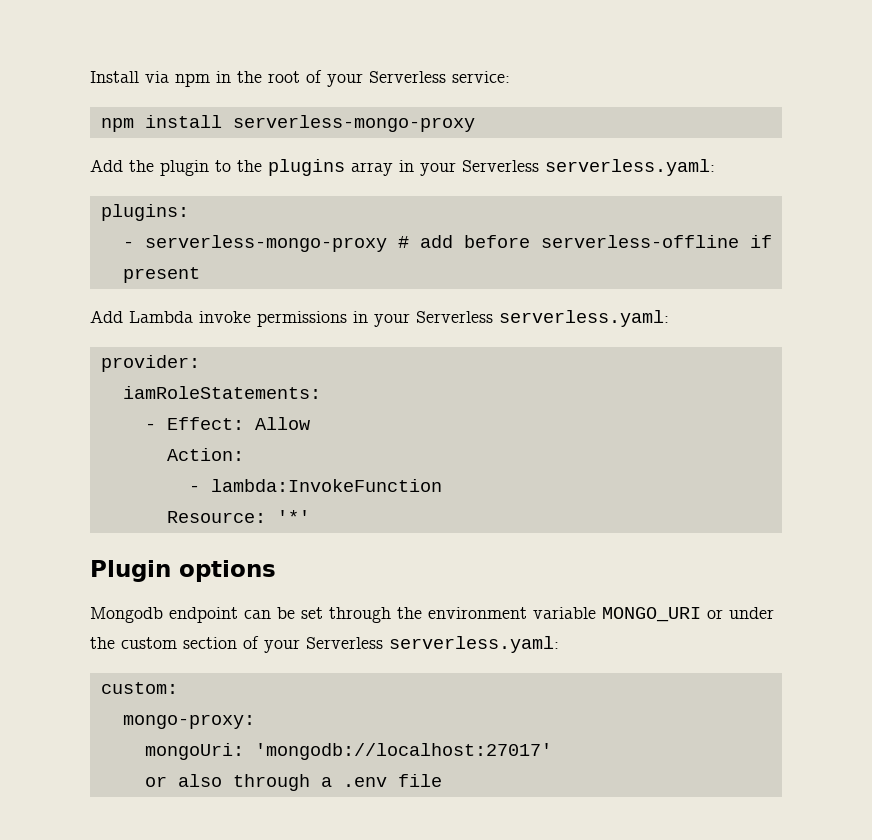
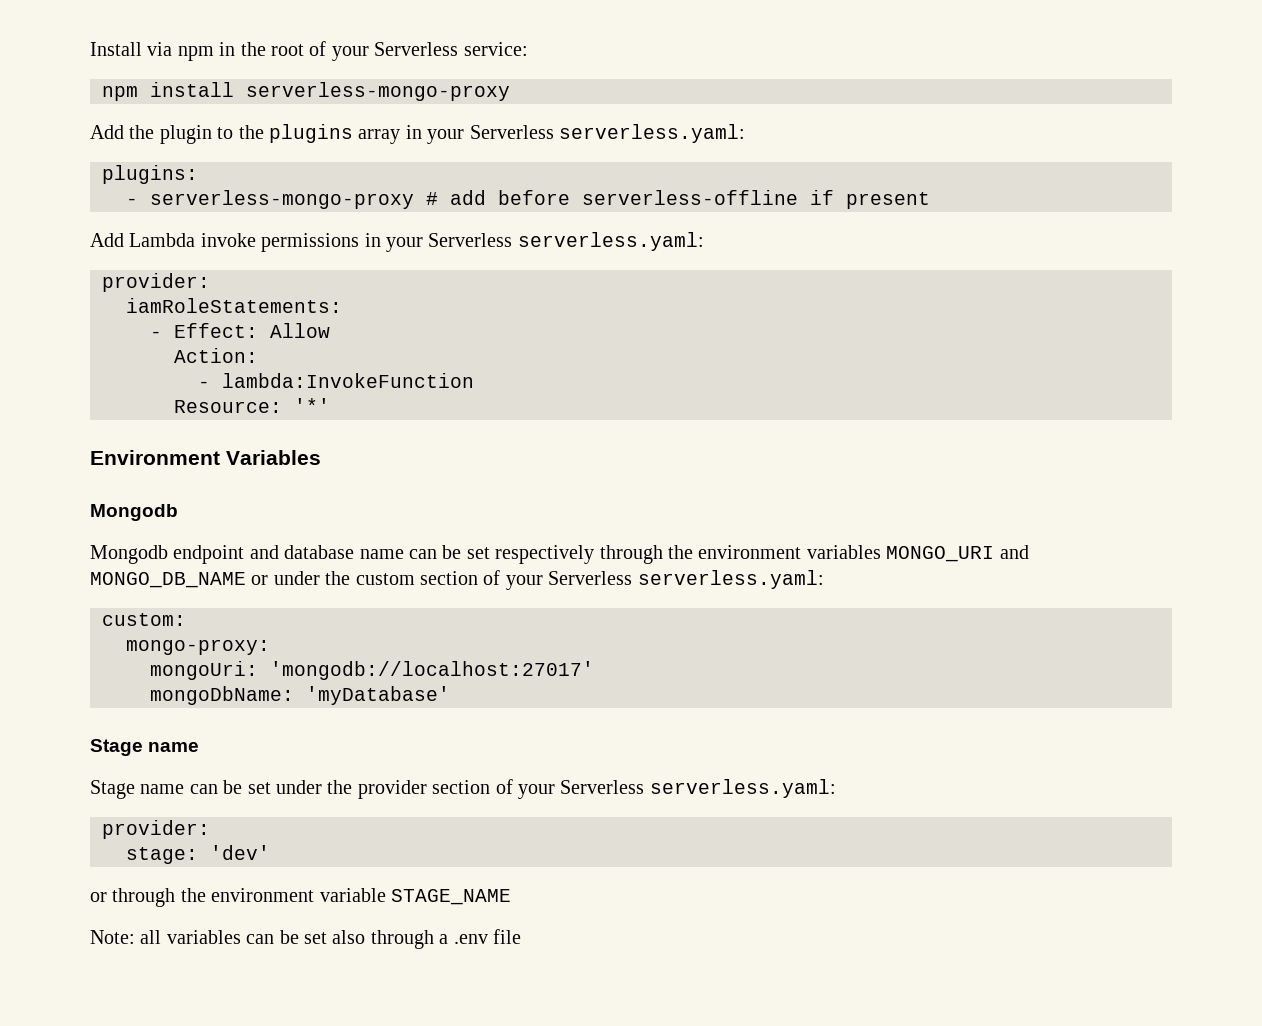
- Plugin options
+ Environment Variables
+ Mongodb
- Mongodb endpoint can be set through the environment variable MONGO_URI or under the custom section of your Serverless serverless.yaml:
+ Mongodb endpoint and database name can be set respectively through the environment variables MONGO_URI and MONGO_DB_NAME or under the custom section of your Serverless serverless.yaml:
- or also through a .env file
+ mongoDbName: 'myDatabase'
+ Stage name
+ Stage name can be set under the provider section of your Serverless serverless.yaml:
+ provider:
+ stage: 'dev'
+ or through the environment variable STAGE_NAME
+ Note: all variables can be set also through a .env file

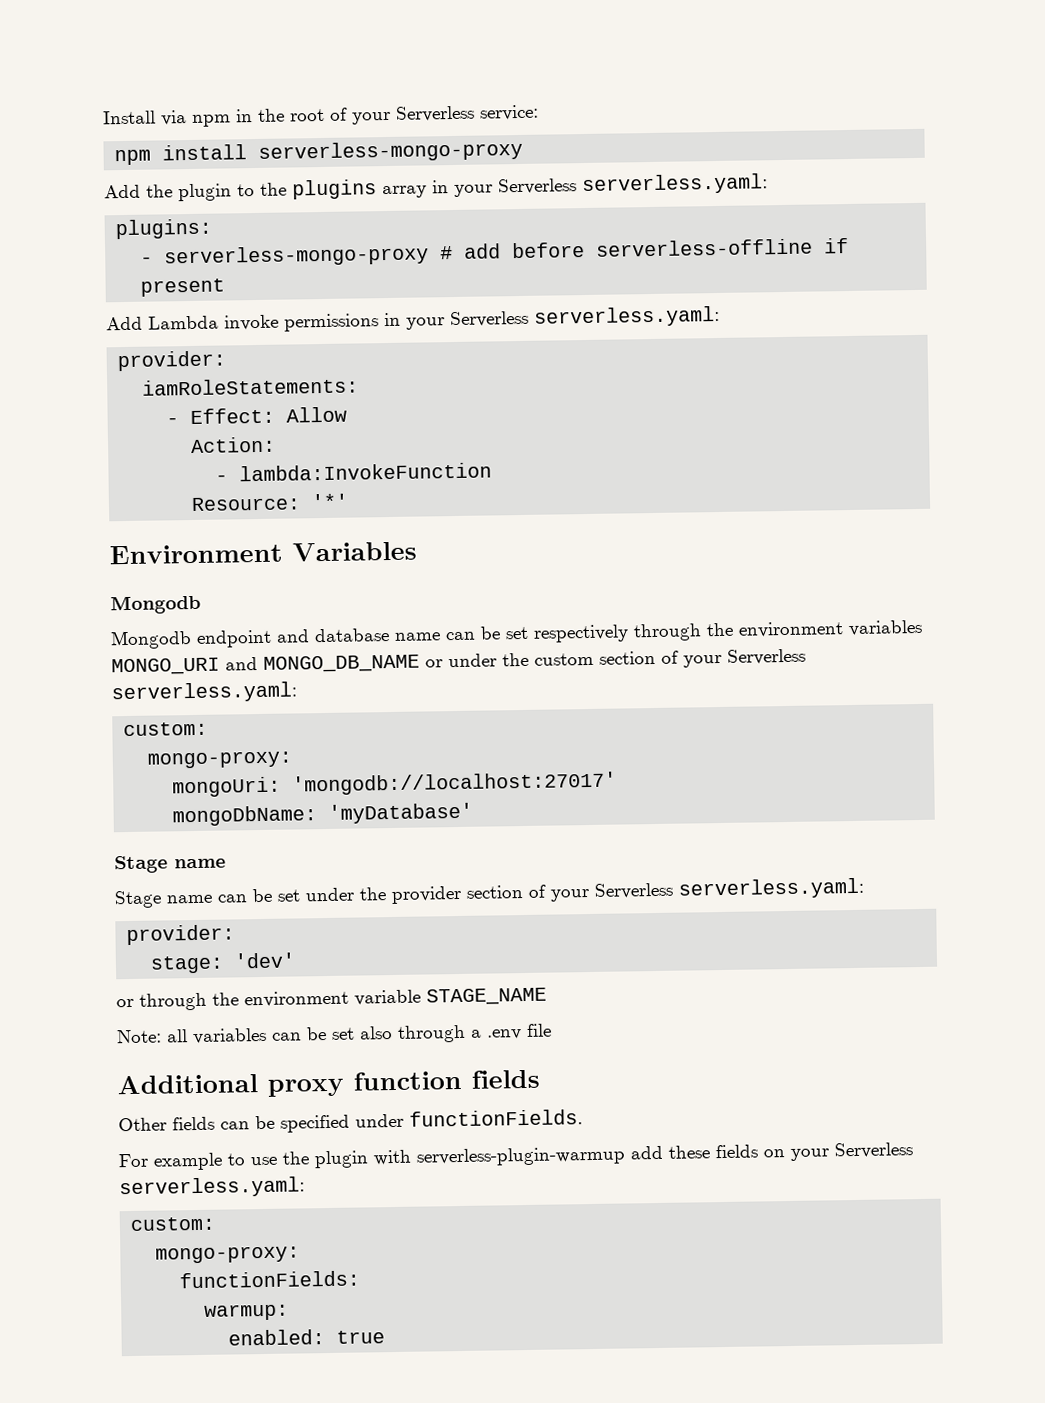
+ Additional proxy function fields
+ Other fields can be specified under functionFields.
+ For example to use the plugin with serverless-plugin-warmup add these fields on your Serverless serverless.yaml:
+ custom:
+ mongo-proxy:
+ functionFields:
+ warmup:
+ enabled: true

